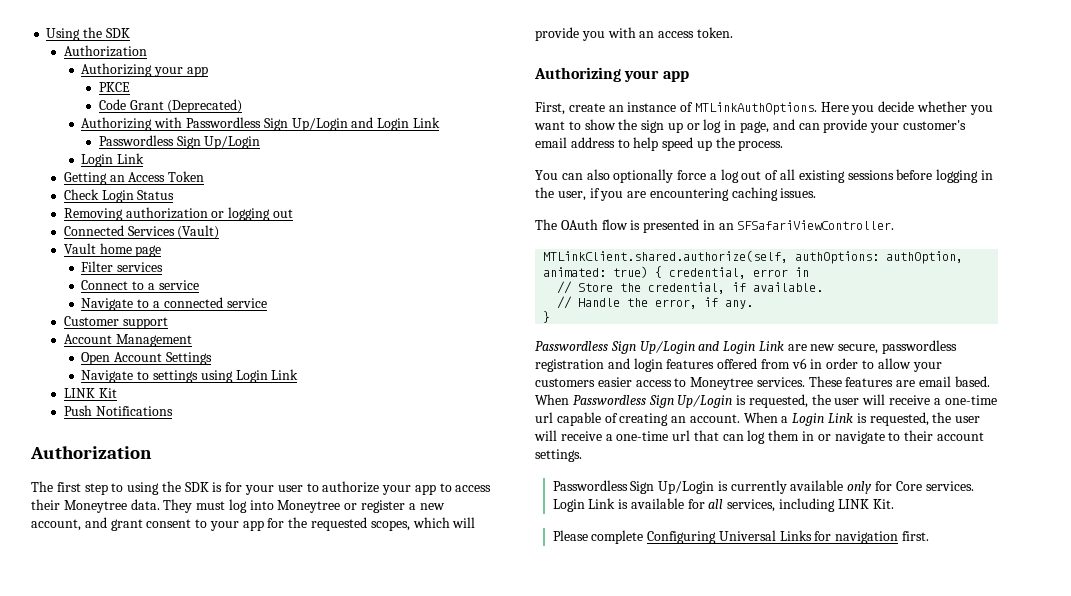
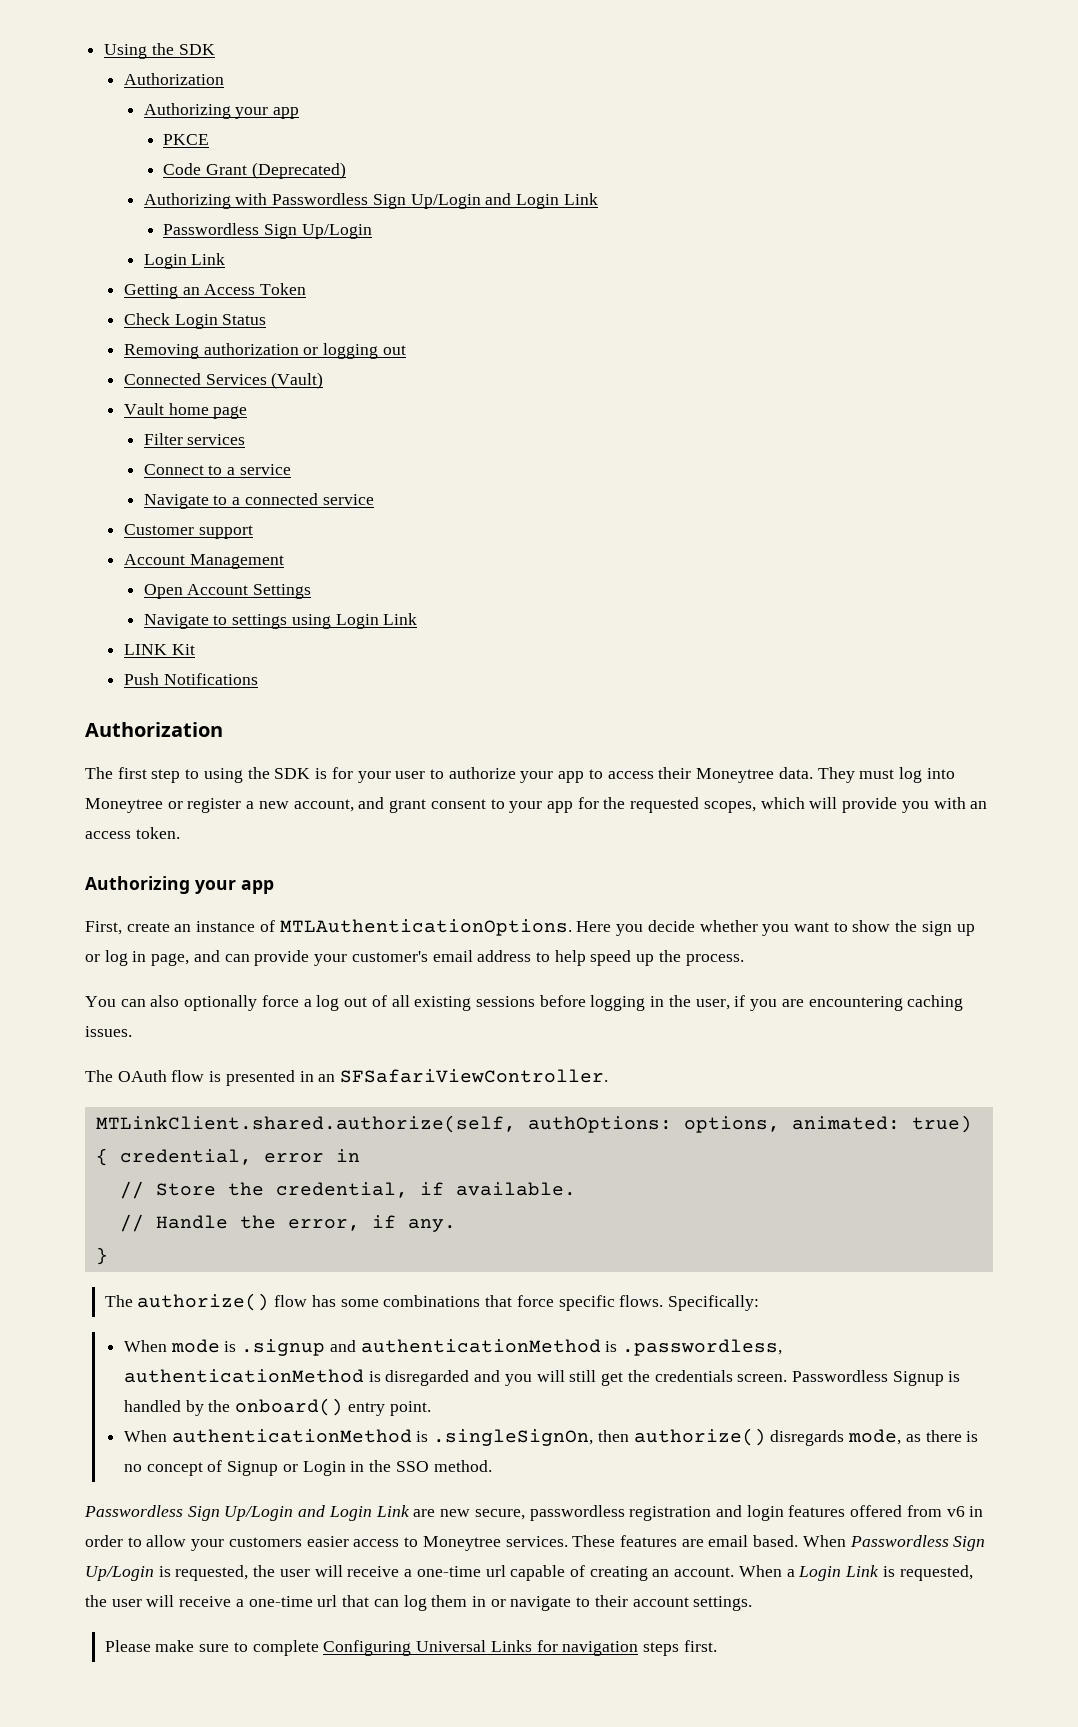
- First, create an instance of MTLinkAuthOptions.
+ First, create an instance of MTLAuthenticationOptions.
- MTLinkClient.shared.authorize(self, authOptions: authOption, animated: true) { credential, error in
+ MTLinkClient.shared.authorize(self, authOptions: options, animated: true) { credential, error in
+ The authorize() flow has some combinations that force specific flows. Specifically:
+ When mode is .signup and authenticationMethod is .passwordless, authenticationMethod is disregarded and you will still get the credentials screen. Passwordless Signup is handled by the onboard() entry point.
+ When authenticationMethod is .singleSignOn, then authorize() disregards mode, as there is no concept of Signup or Login in the SSO method.
- Passwordless Sign Up/Login is currently available only for Core services. Login Link is available for all services, including LINK Kit.
- Please complete Configuring Universal Links for navigation first.
+ Please make sure to complete Configuring Universal Links for navigation steps first.

